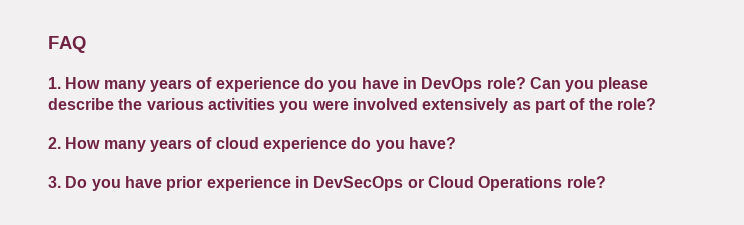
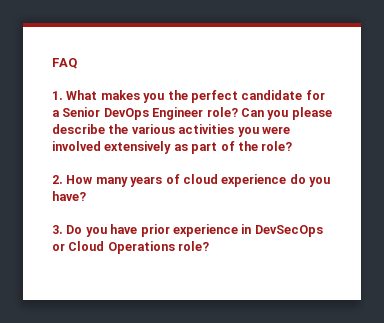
- 1. How many years of experience do you have in DevOps role?
+ 1. What makes you the perfect candidate for a Senior DevOps Engineer role?

